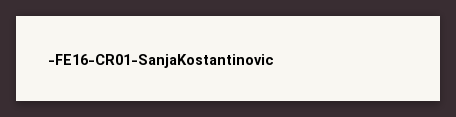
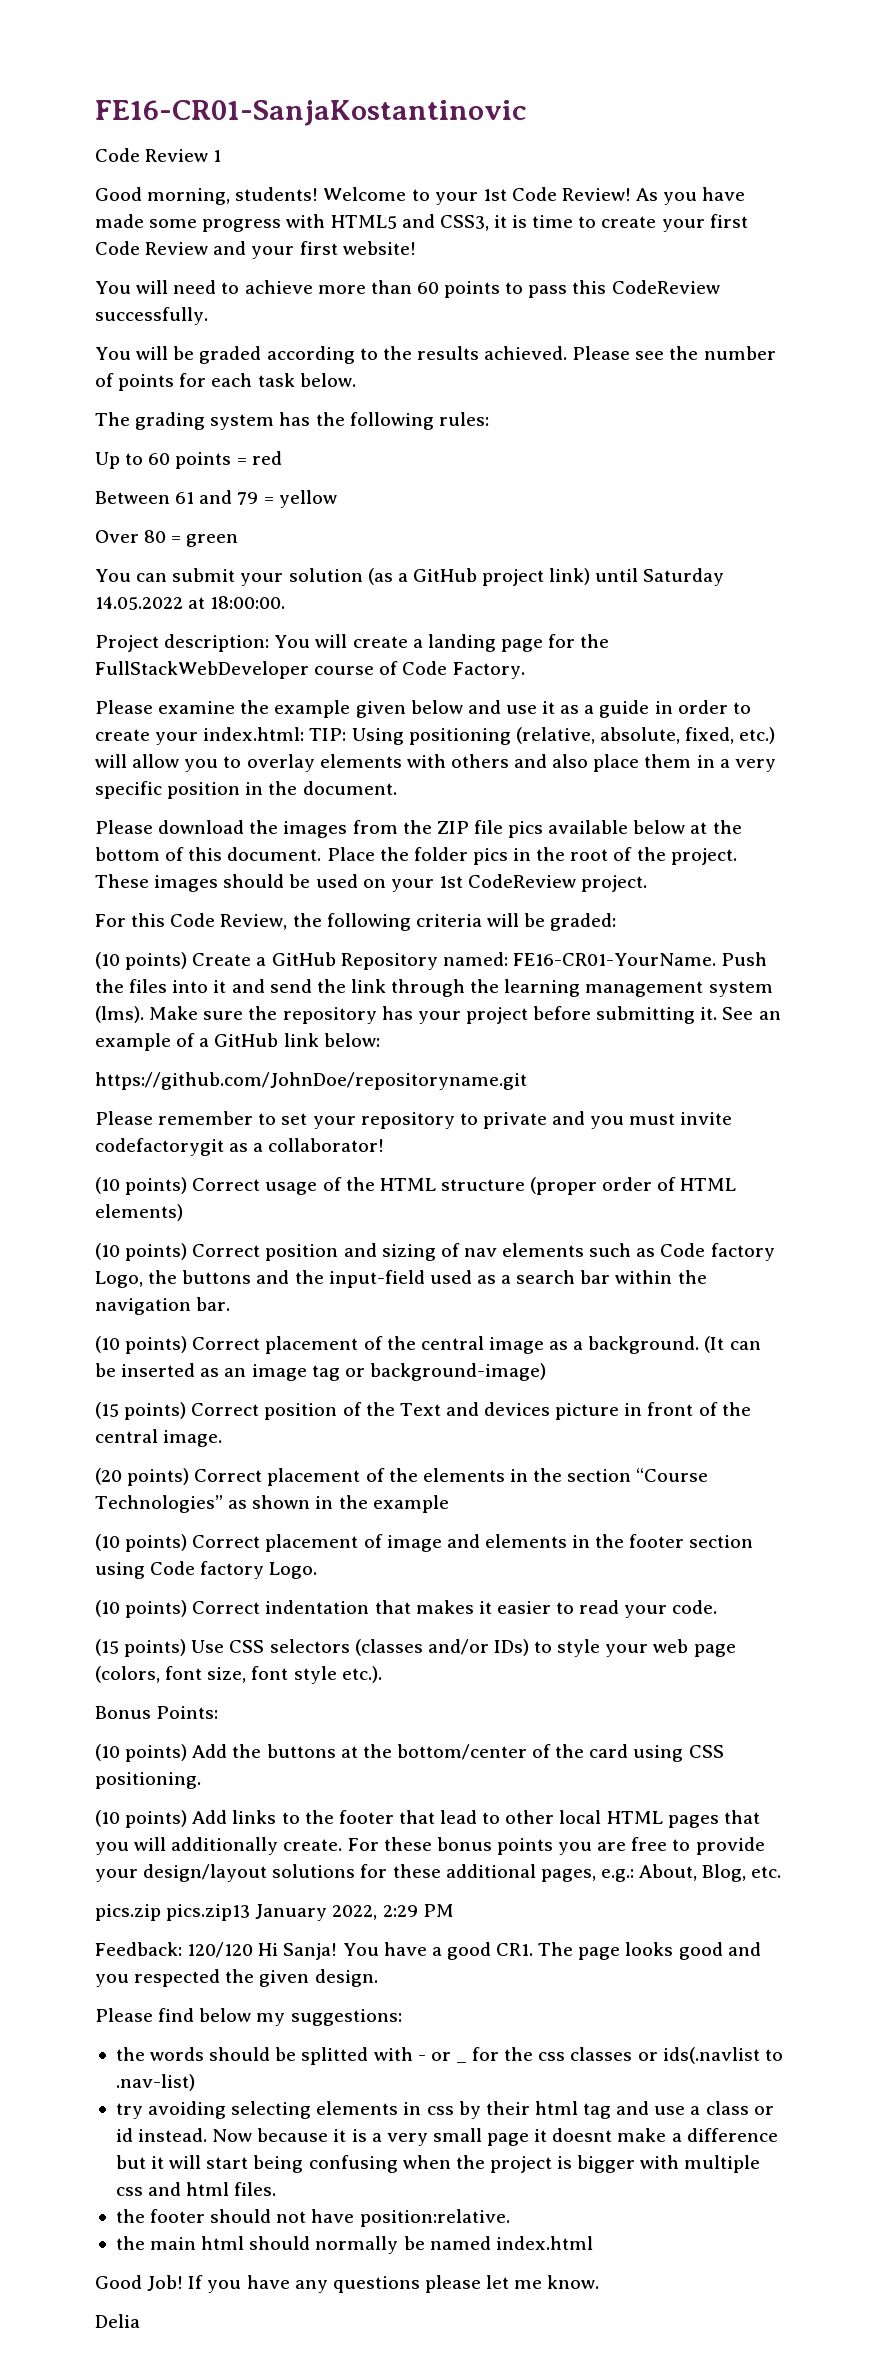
- -FE16-CR01-SanjaKostantinovic
+ FE16-CR01-SanjaKostantinovic
+ Code Review 1
+ Good morning, students! Welcome to your 1st Code Review! As you have made some progress with HTML5 and CSS3, it is time to create your first Code Review and your first website!
+ You will need to achieve more than 60 points to pass this CodeReview successfully.
+ You will be graded according to the results achieved. Please see the number of points for each task below.
+ The grading system has the following rules:
+ Up to 60 points = red
+ Between 61 and 79 = yellow
+ Over 80 = green
+ You can submit your solution (as a GitHub project link) until Saturday 14.05.2022 at 18:00:00.
+ Project description: You will create a landing page for the FullStackWebDeveloper course of Code Factory.
+ Please examine the example given below and use it as a guide in order to create your index.html: TIP: Using positioning (relative, absolute, fixed, etc.) will allow you to overlay elements with others and also place them in a very specific position in the document.
+ Please download the images from the ZIP file pics available below at the bottom of this document. Place the folder pics in the root of the project. These images should be used on your 1st CodeReview project.
+ For this Code Review, the following criteria will be graded:
+ (10 points) Create a GitHub Repository named: FE16-CR01-YourName. Push the files into it and send the link through the learning management system (lms). Make sure the repository has your project before submitting it. See an example of a GitHub link below:
+ https://github.com/JohnDoe/repositoryname.git
+ Please remember to set your repository to private and you must invite codefactorygit as a collaborator!
+ (10 points) Correct usage of the HTML structure (proper order of HTML elements)
+ (10 points) Correct position and sizing of nav elements such as Code factory Logo, the buttons and the input-field used as a search bar within the navigation bar.
+ (10 points) Correct placement of the central image as a background. (It can be inserted as an image tag or background-image)
+ (15 points) Correct position of the Text and devices picture in front of the central image.
+ (20 points) Correct placement of the elements in the section “Course Technologies” as shown in the example
+ (10 points) Correct placement of image and elements in the footer section using Code factory Logo.
+ (10 points) Correct indentation that makes it easier to read your code.
+ (15 points) Use CSS selectors (classes and/or IDs) to style your web page (colors, font size, font style etc.).
+ Bonus Points:
+ (10 points) Add the buttons at the bottom/center of the card using CSS positioning.
+ (10 points) Add links to the footer that lead to other local HTML pages that you will additionally create. For these bonus points you are free to provide your design/layout solutions for these additional pages, e.g.: About, Blog, etc.
+ pics.zip pics.zip13 January 2022, 2:29 PM
+ Feedback: 120/120 Hi Sanja! You have a good CR1. The page looks good and you respected the given design.
+ Please find below my suggestions:
+ the words should be splitted with - or _ for the css classes or ids(.navlist to .nav-list)
+ try avoiding selecting elements in css by their html tag and use a class or id instead. Now because it is a very small page it doesnt make a difference but it will start being confusing when the project is bigger with multiple css and html files.
+ the footer should not have position:relative.
+ the main html should normally be named index.html
+ Good Job! If you have any questions please let me know.
+ Delia

